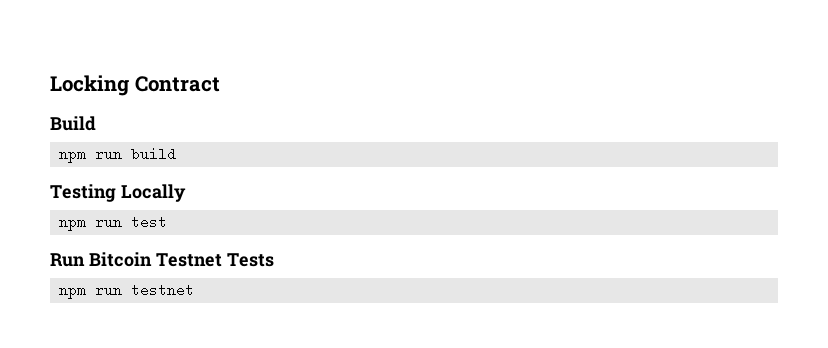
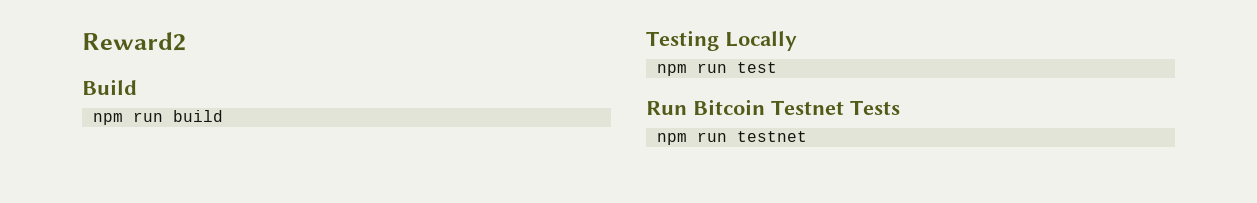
- Locking Contract
+ Reward2

